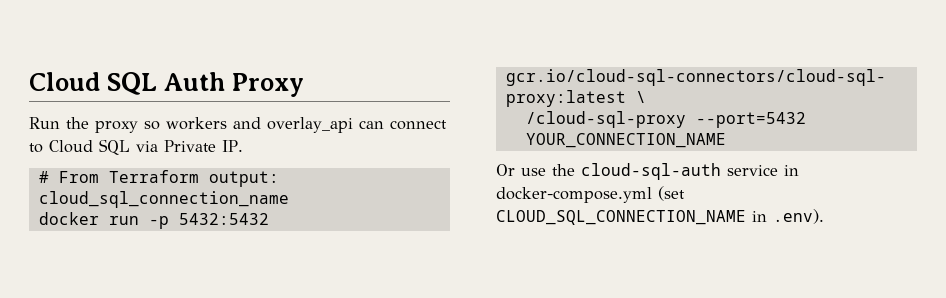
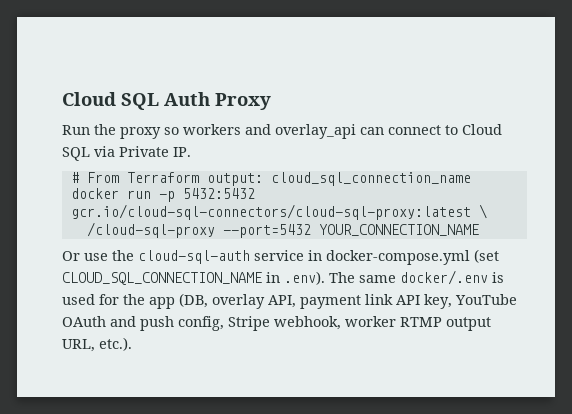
- Or use the cloud-sql-auth service in docker-compose.yml (set CLOUD_SQL_CONNECTION_NAME in .env).
+ Or use the cloud-sql-auth service in docker-compose.yml (set CLOUD_SQL_CONNECTION_NAME in .env). The same docker/.env is used for the app (DB, overlay API, payment link API key, YouTube OAuth and push config, Stripe webhook, worker RTMP output URL, etc.).

